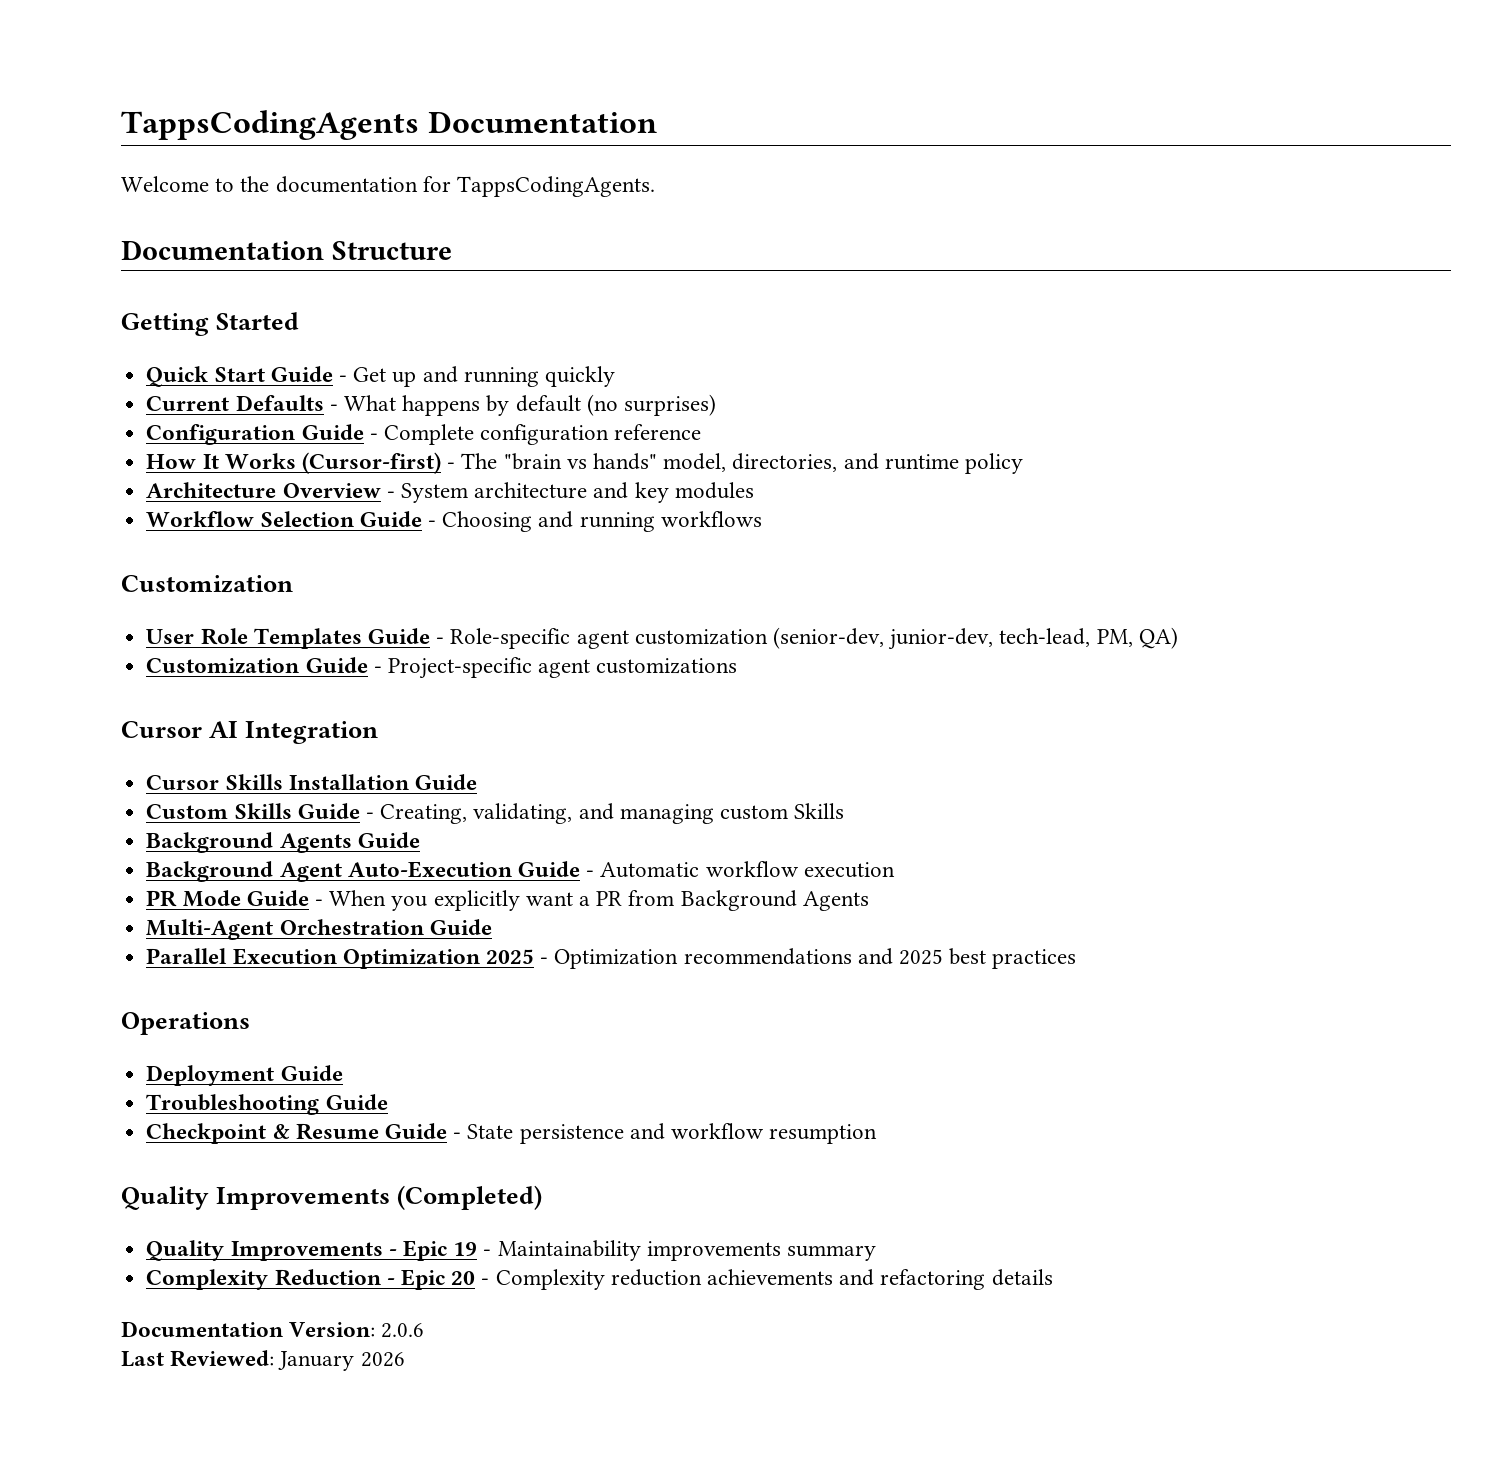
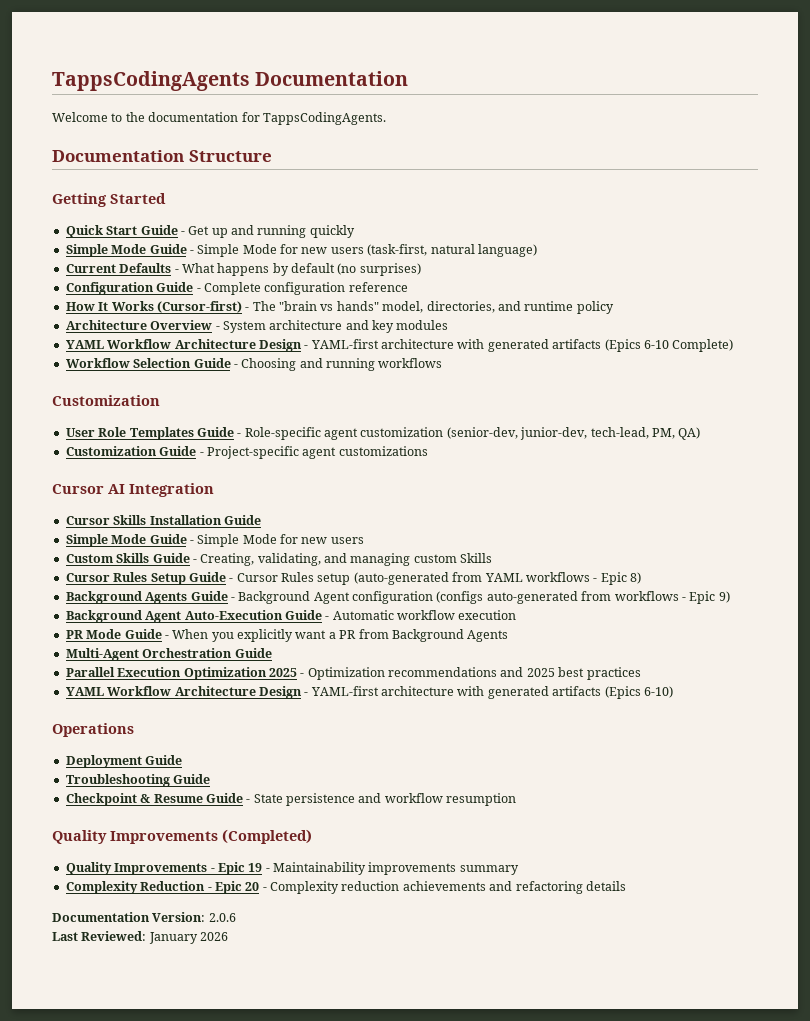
+ Simple Mode Guide - Simple Mode for new users (task-first, natural language)
+ YAML Workflow Architecture Design - YAML-first architecture with generated artifacts (Epics 6-10 Complete)
  Cursor Skills Installation Guide
+ Simple Mode Guide - Simple Mode for new users
- Background Agents Guide
+ Cursor Rules Setup Guide - Cursor Rules setup (auto-generated from YAML workflows - Epic 8)
+ Background Agents Guide - Background Agent configuration (configs auto-generated from workflows - Epic 9)
+ YAML Workflow Architecture Design - YAML-first architecture with generated artifacts (Epics 6-10)

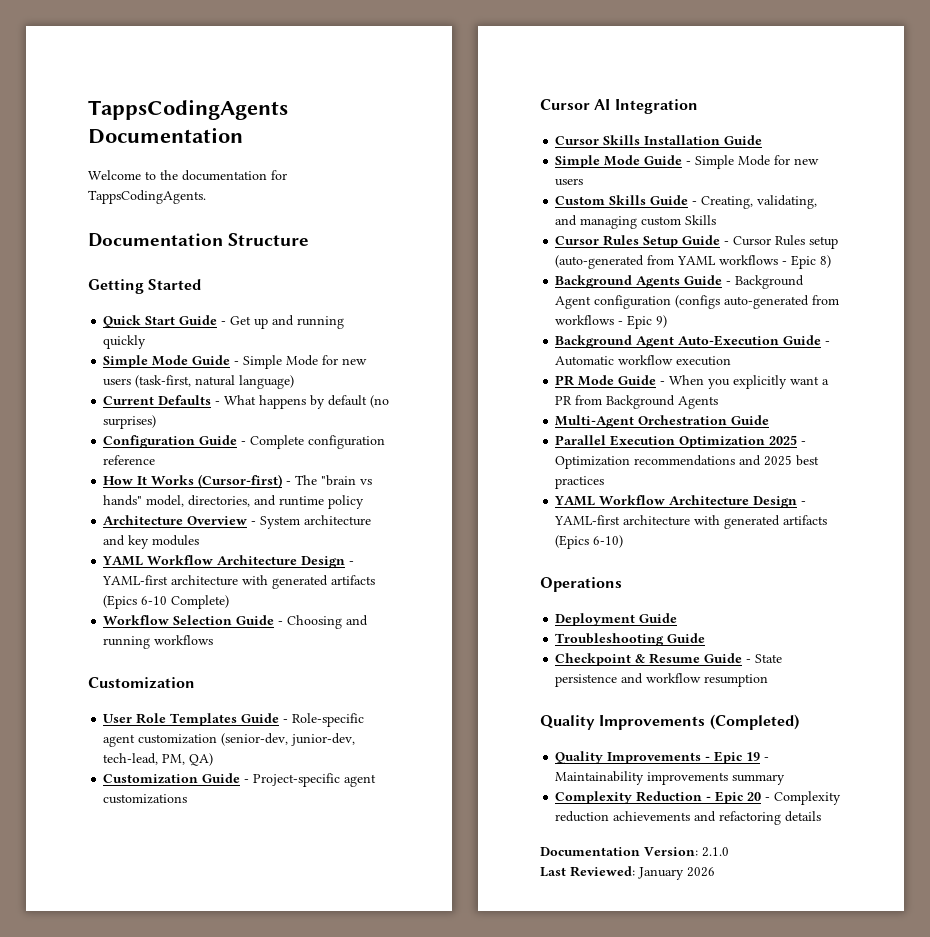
- Documentation Version: 2.0.6
+ Documentation Version: 2.1.0

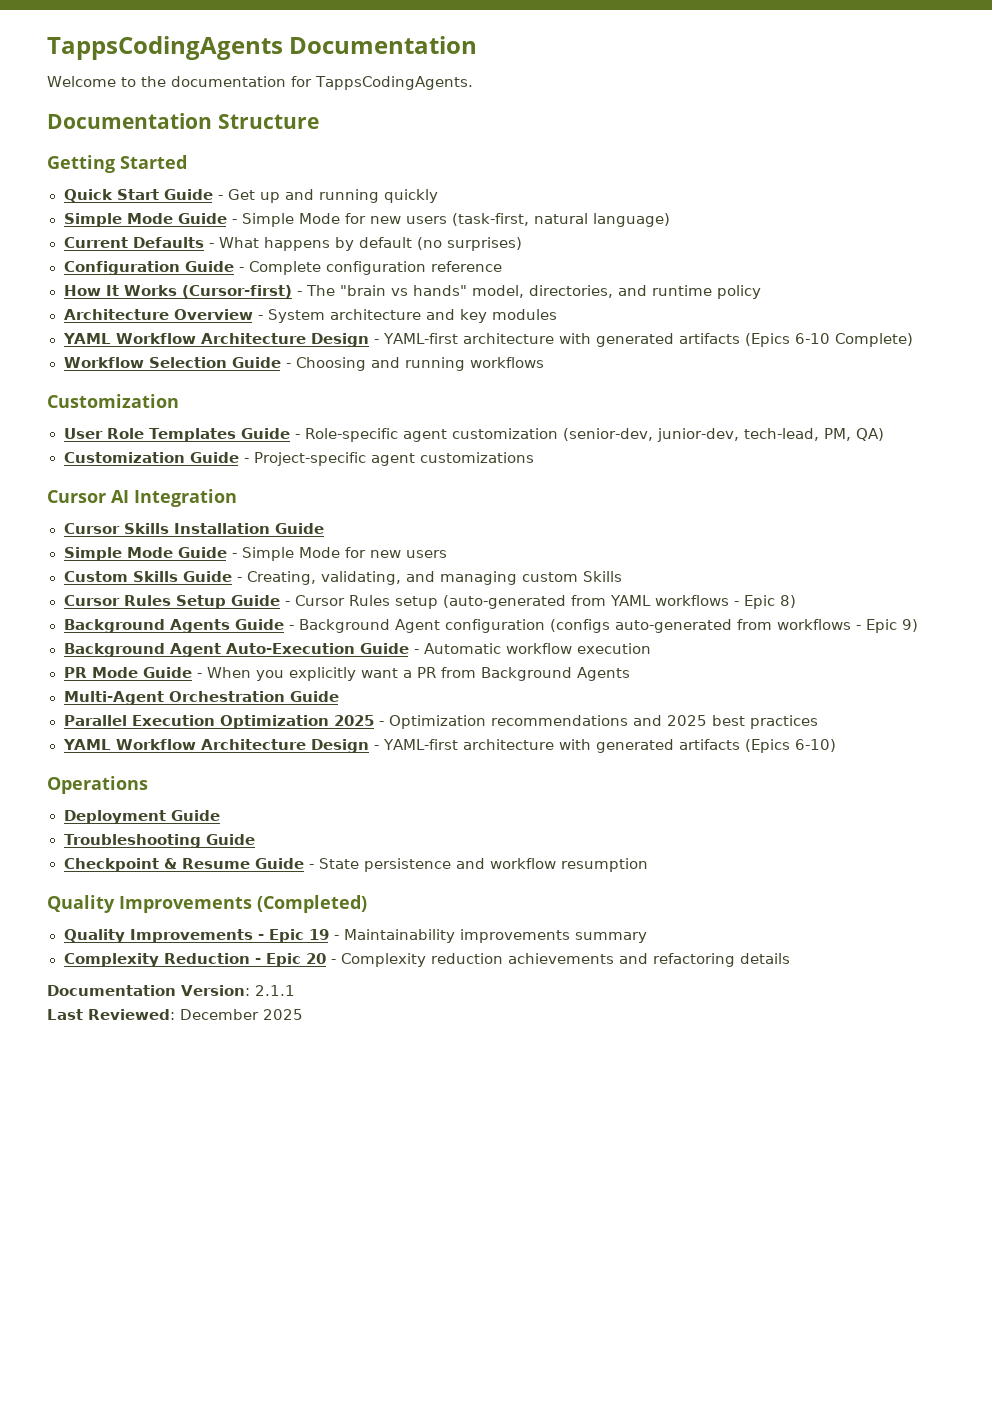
- Documentation Version: 2.1.0
+ Documentation Version: 2.1.1
- Last Reviewed: January 2026
+ Last Reviewed: December 2025

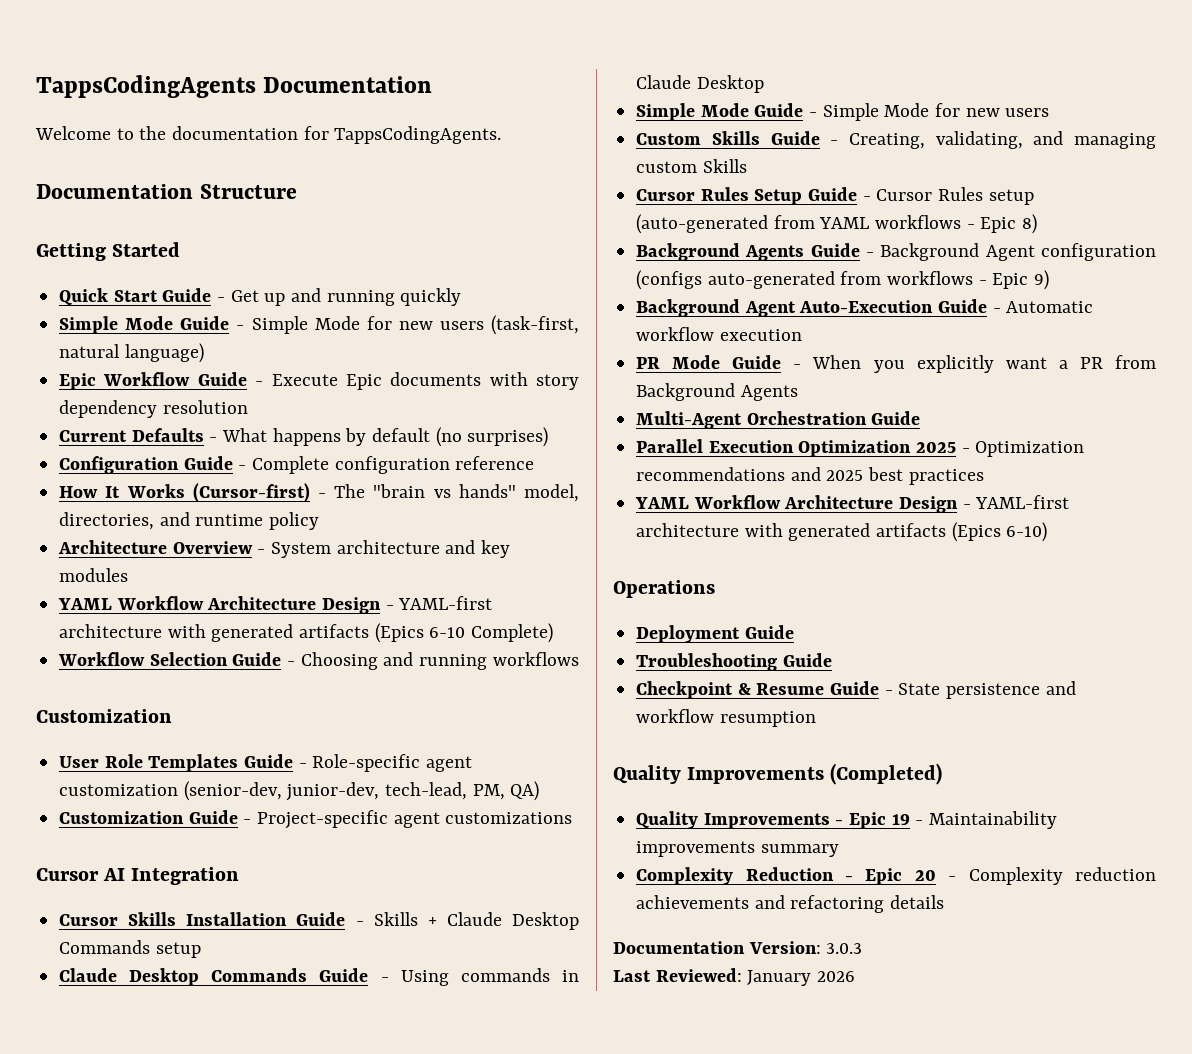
+ Epic Workflow Guide - Execute Epic documents with story dependency resolution
- Cursor Skills Installation Guide
+ Cursor Skills Installation Guide - Skills + Claude Desktop Commands setup
+ Claude Desktop Commands Guide - Using commands in Claude Desktop
- Documentation Version: 2.1.1
+ Documentation Version: 3.0.3
- Last Reviewed: December 2025
+ Last Reviewed: January 2026

